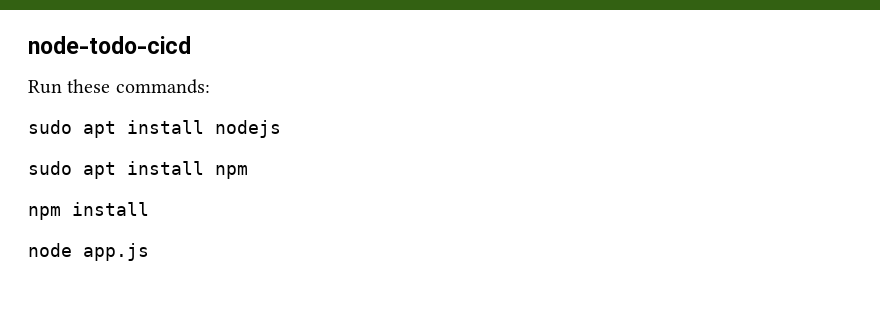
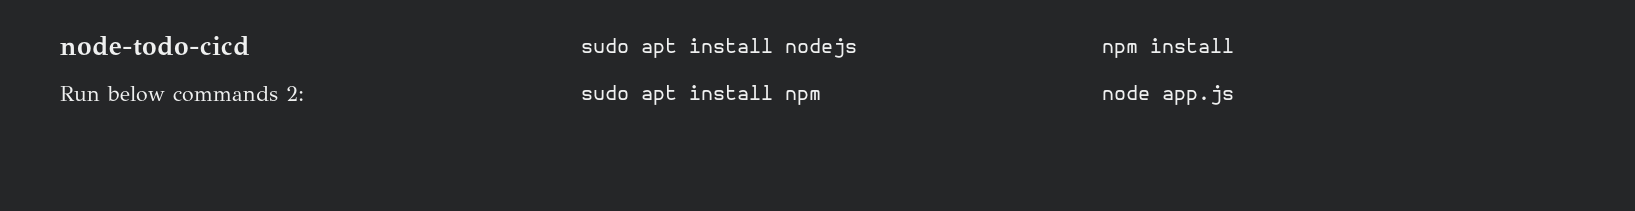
- Run these commands:
+ Run below commands 2:

